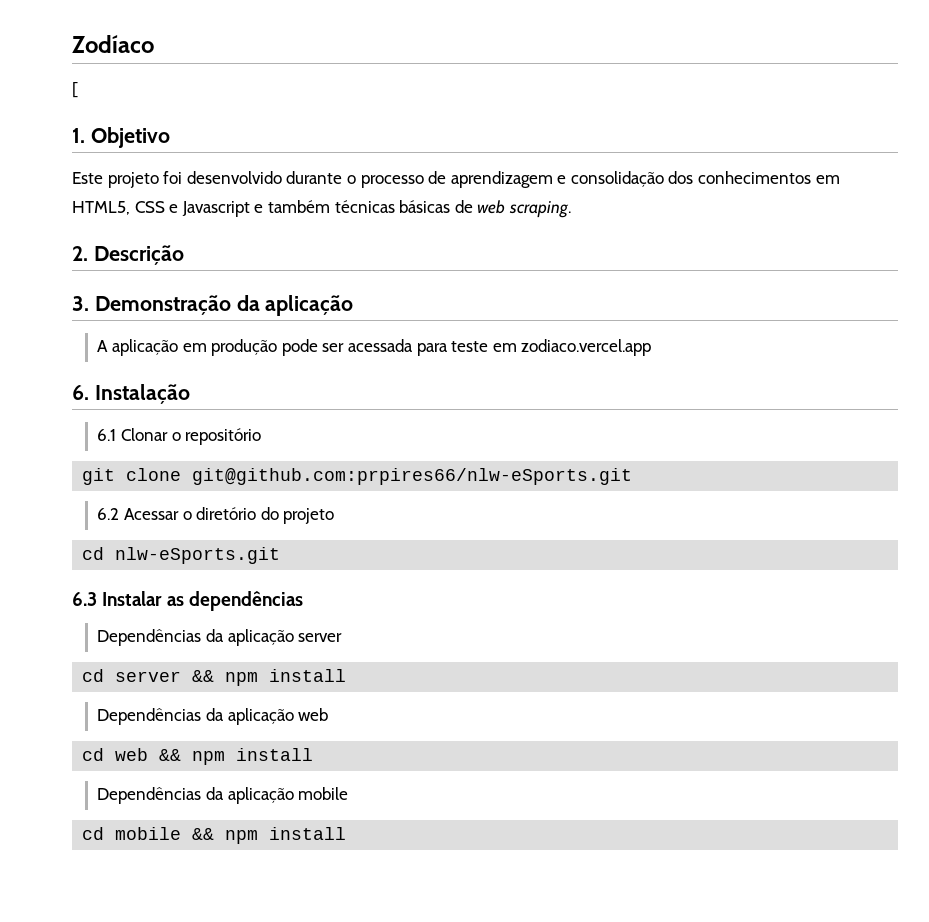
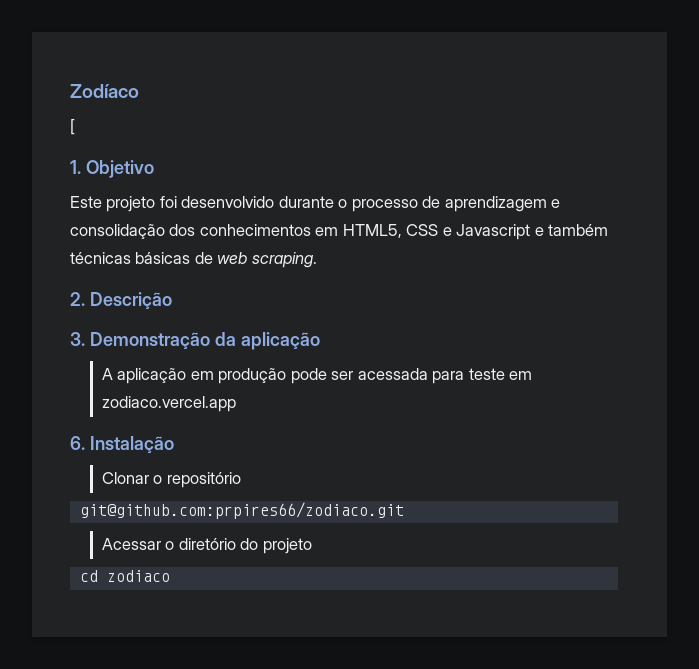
- 6.1 Clonar o repositório
+ Clonar o repositório
- git clone git@github.com:prpires66/nlw-eSports.git
- 6.2 Acessar o diretório do projeto
+ git@github.com:prpires66/zodiaco.git
+ Acessar o diretório do projeto
- cd nlw-eSports.git
- 6.3 Instalar as dependências
- Dependências da aplicação server
- cd server && npm install
- Dependências da aplicação web
- cd web && npm install
- Dependências da aplicação mobile
- cd mobile && npm install
+ cd zodiaco

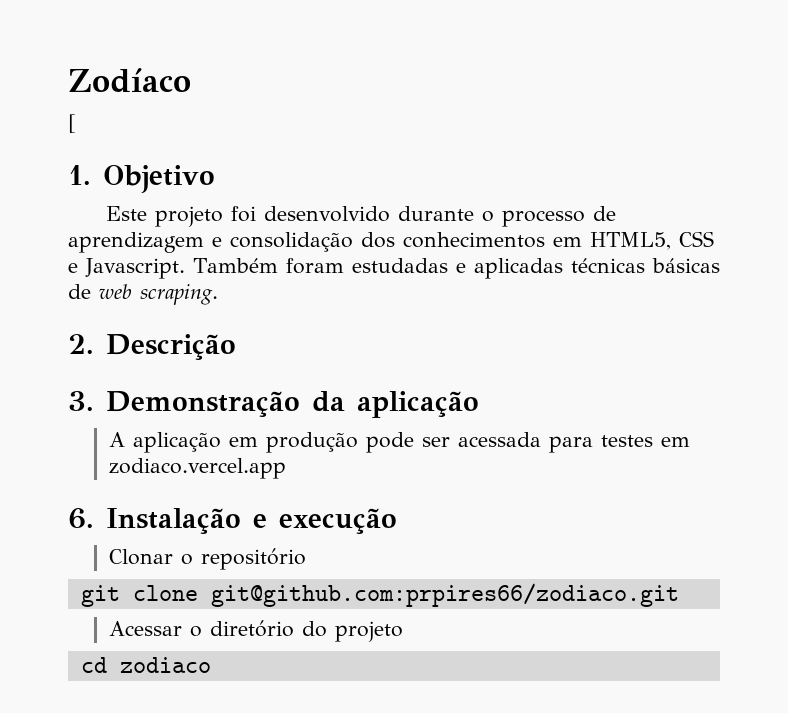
- Este projeto foi desenvolvido durante o processo de aprendizagem e consolidação dos conhecimentos em HTML5, CSS e Javascript e também técnicas básicas de web scraping.
+ Este projeto foi desenvolvido durante o processo de aprendizagem e consolidação dos conhecimentos em HTML5, CSS e Javascript. Também foram estudadas e aplicadas técnicas básicas de web scraping.
- A aplicação em produção pode ser acessada para teste em zodiaco.vercel.app
+ A aplicação em produção pode ser acessada para testes em zodiaco.vercel.app
- 6. Instalação
+ 6. Instalação e execução
- git@github.com:prpires66/zodiaco.git
+ git clone git@github.com:prpires66/zodiaco.git

